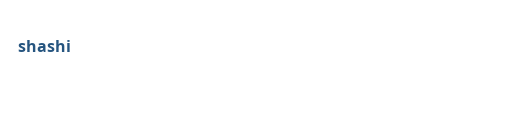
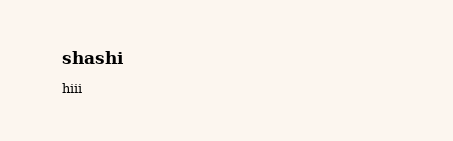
+ hiii

